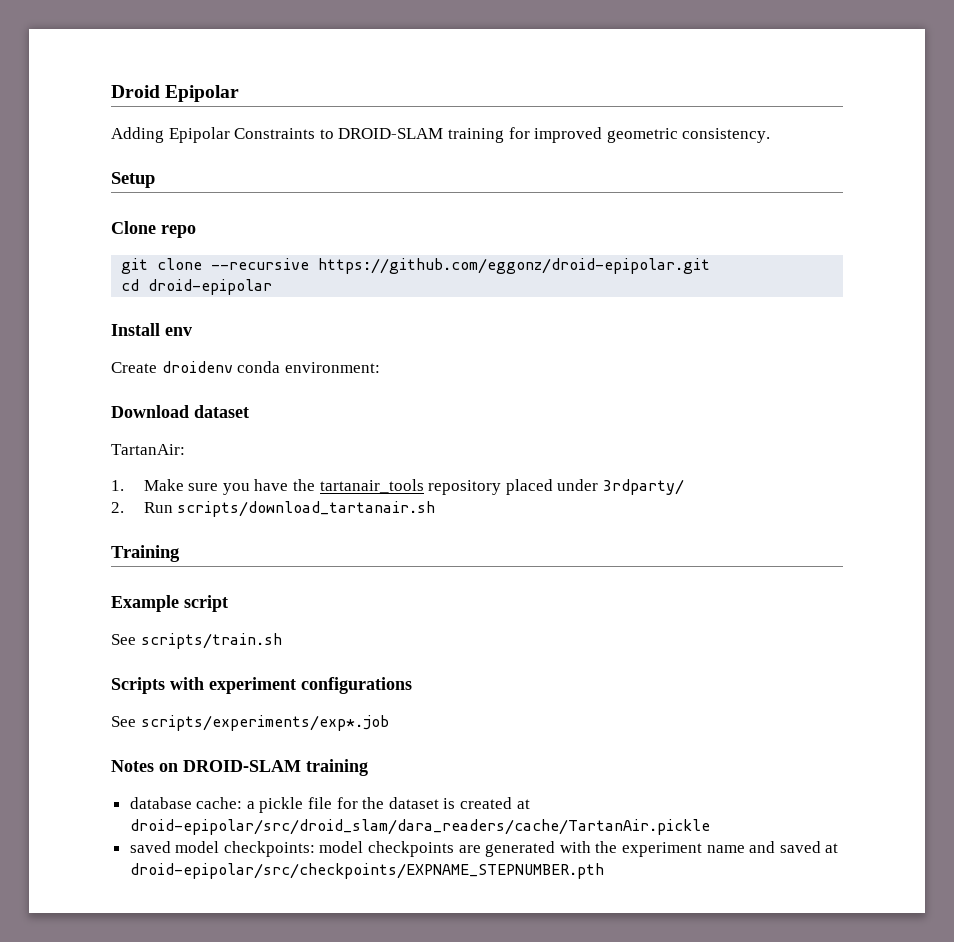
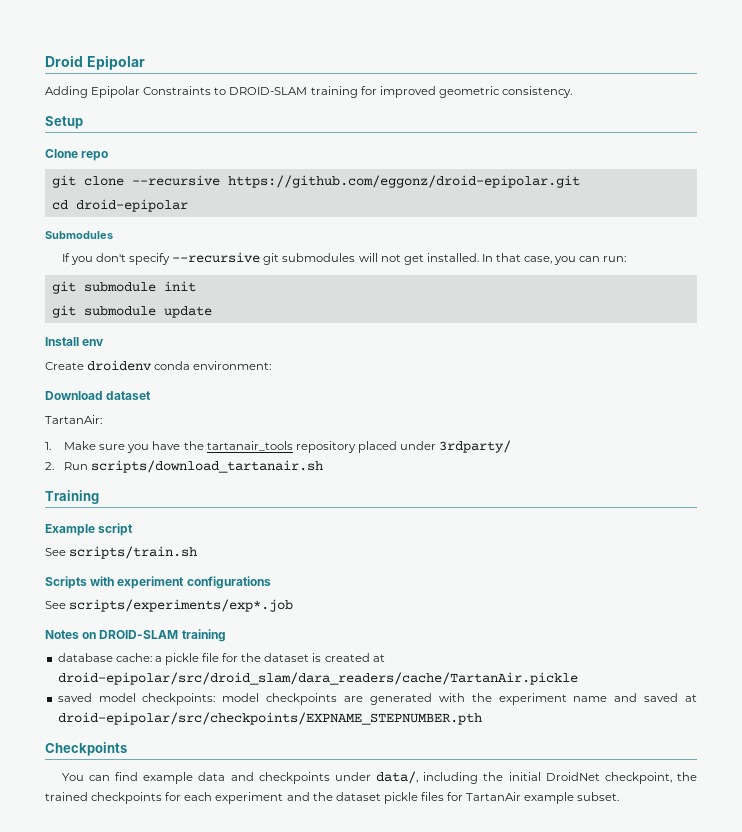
+ Submodules
+ If you don't specify --recursive git submodules will not get installed. In that case, you can run:
+ git submodule init
+ git submodule update
+ Checkpoints
+ You can find example data and checkpoints under data/, including the initial DroidNet checkpoint, the trained checkpoints for each experiment and the dataset pickle files for TartanAir example subset.

